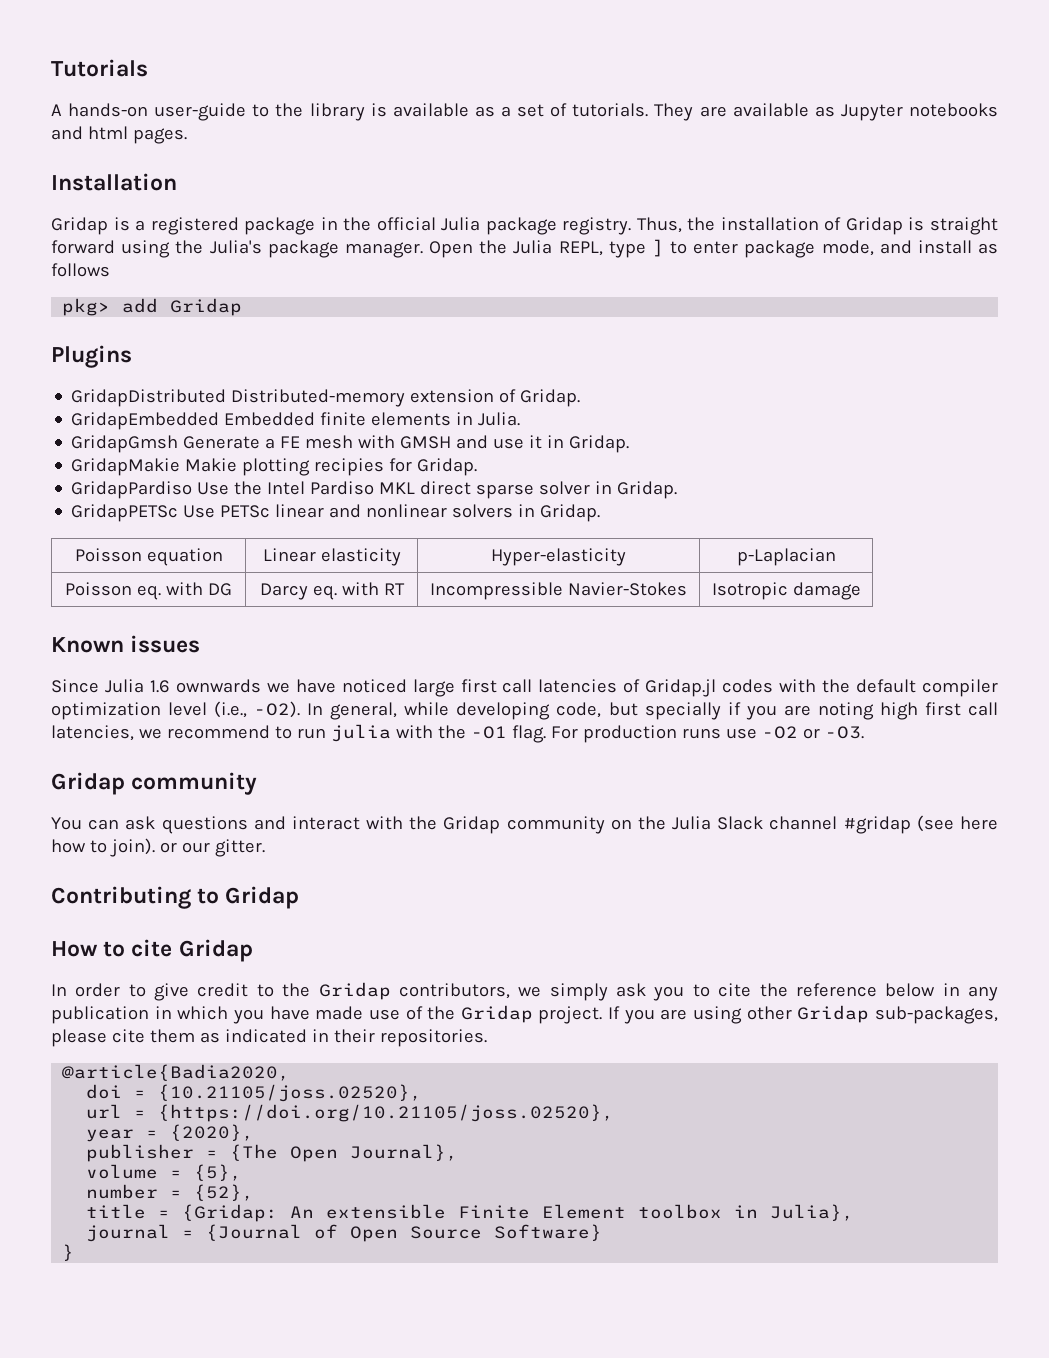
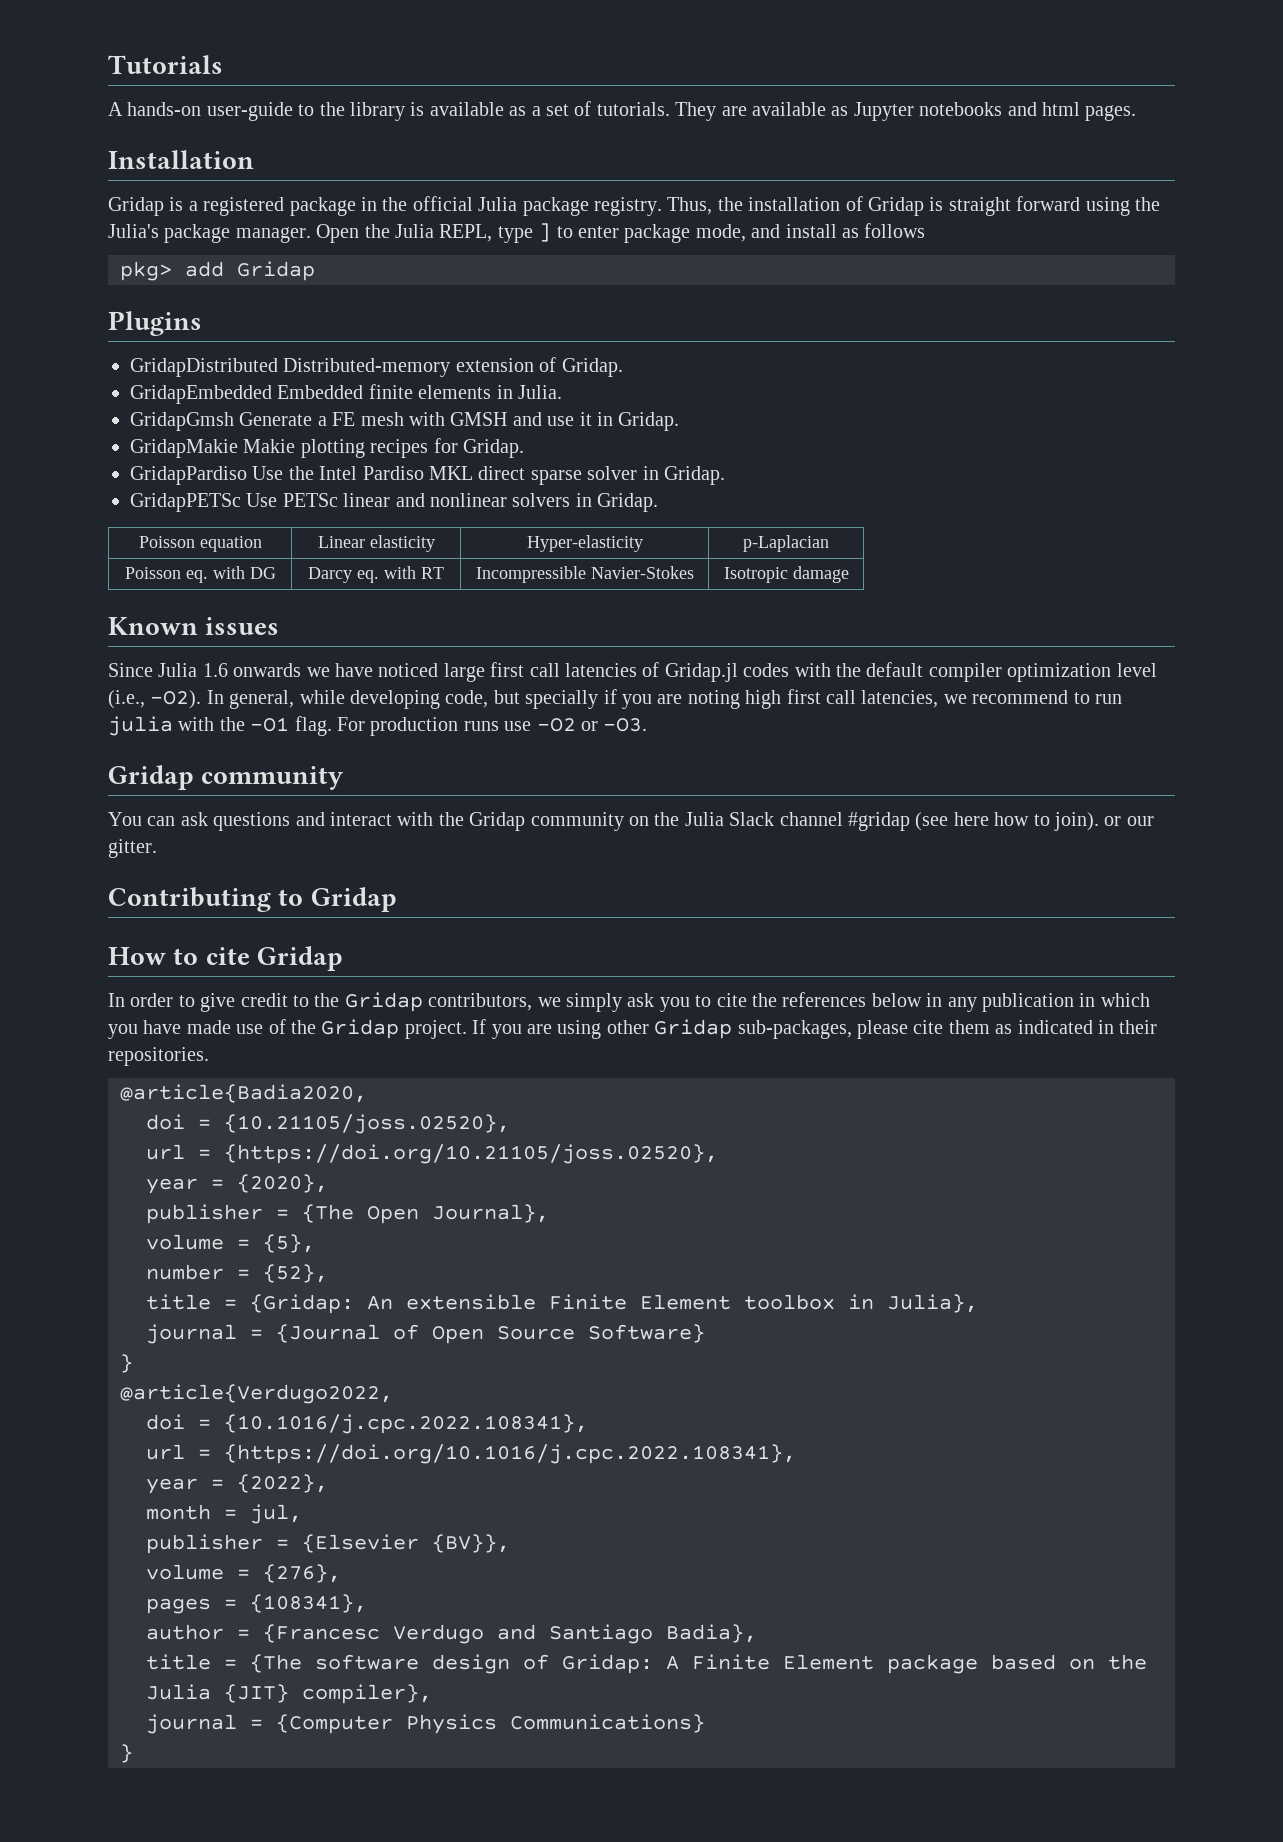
- GridapMakie Makie plotting recipies for Gridap.
+ GridapMakie Makie plotting recipes for Gridap.
- Since Julia 1.6 ownwards we have noticed large first call latencies of Gridap.jl codes with the default compiler optimization level (i.e., -O2).
+ Since Julia 1.6 onwards we have noticed large first call latencies of Gridap.jl codes with the default compiler optimization level (i.e., -O2).
- In order to give credit to the Gridap contributors, we simply ask you to cite the reference below in any publication in which you have made use of the Gridap project.
+ In order to give credit to the Gridap contributors, we simply ask you to cite the references below in any publication in which you have made use of the Gridap project.
+ @article{Verdugo2022,
+ doi = {10.1016/j.cpc.2022.108341},
+ url = {https://doi.org/10.1016/j.cpc.2022.108341},
+ year = {2022},
+ month = jul,
+ publisher = {Elsevier {BV}},
+ volume = {276},
+ pages = {108341},
+ author = {Francesc Verdugo and Santiago Badia},
+ title = {The software design of Gridap: A Finite Element package based on the Julia {JIT} compiler},
+ journal = {Computer Physics Communications}
+ }

